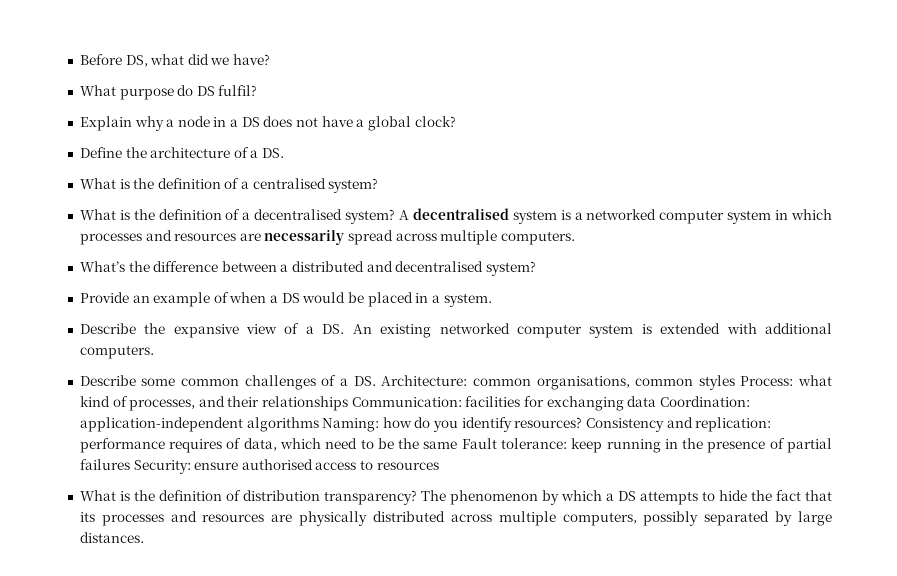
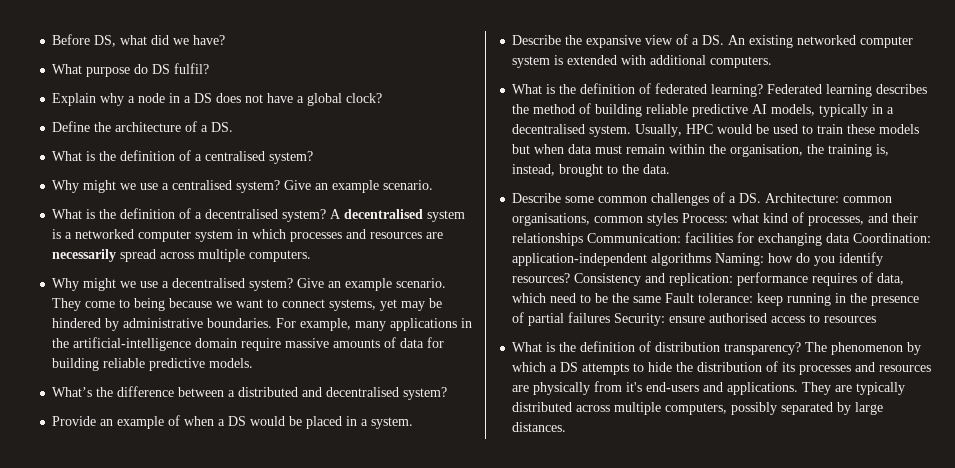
+ Why might we use a centralised system? Give an example scenario.
+ Why might we use a decentralised system? Give an example scenario. They come to being because we want to connect systems, yet may be hindered by administrative boundaries. For example, many applications in the artificial-intelligence domain require massive amounts of data for building reliable predictive models.
+ What is the definition of federated learning? Federated learning describes the method of building reliable predictive AI models, typically in a decentralised system. Usually, HPC would be used to train these models but when data must remain within the organisation, the training is, instead, brought to the data.
- The phenomenon by which a DS attempts to hide the fact that its processes and resources are physically distributed across multiple computers, possibly separated by large distances.
+ The phenomenon by which a DS attempts to hide the distribution of its processes and resources are physically from it's end-users and applications. They are typically distributed across multiple computers, possibly separated by large distances.

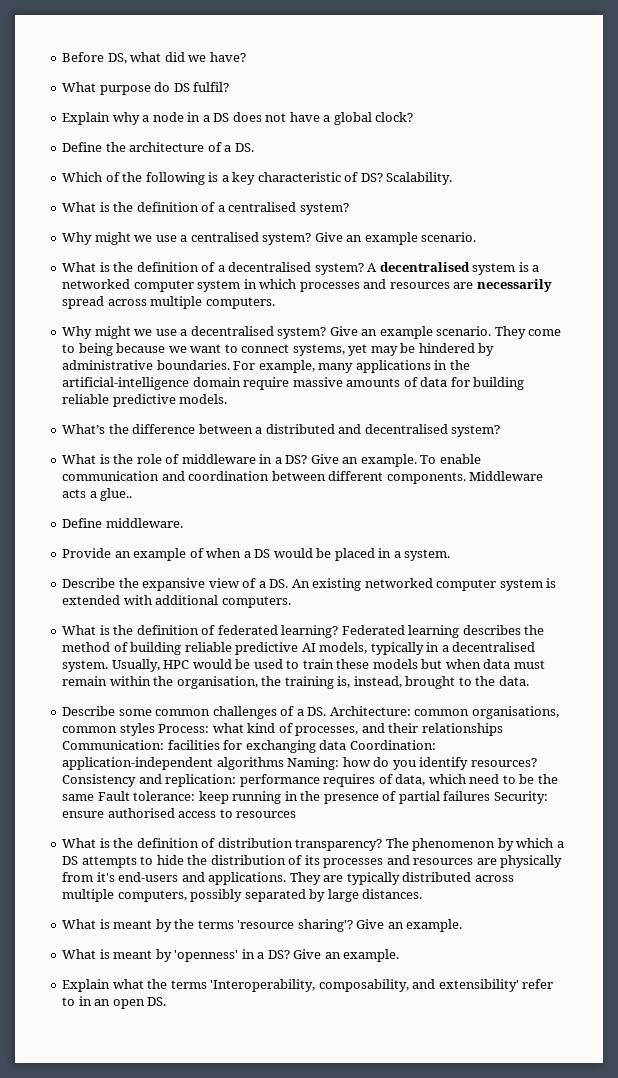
+ Which of the following is a key characteristic of DS? Scalability.
+ What is the role of middleware in a DS? Give an example. To enable communication and coordination between different components. Middleware acts a glue..
+ Define middleware.
+ What is meant by the terms 'resource sharing'? Give an example.
+ What is meant by 'openness' in a DS? Give an example.
+ Explain what the terms 'Interoperability, composability, and extensibility' refer to in an open DS.

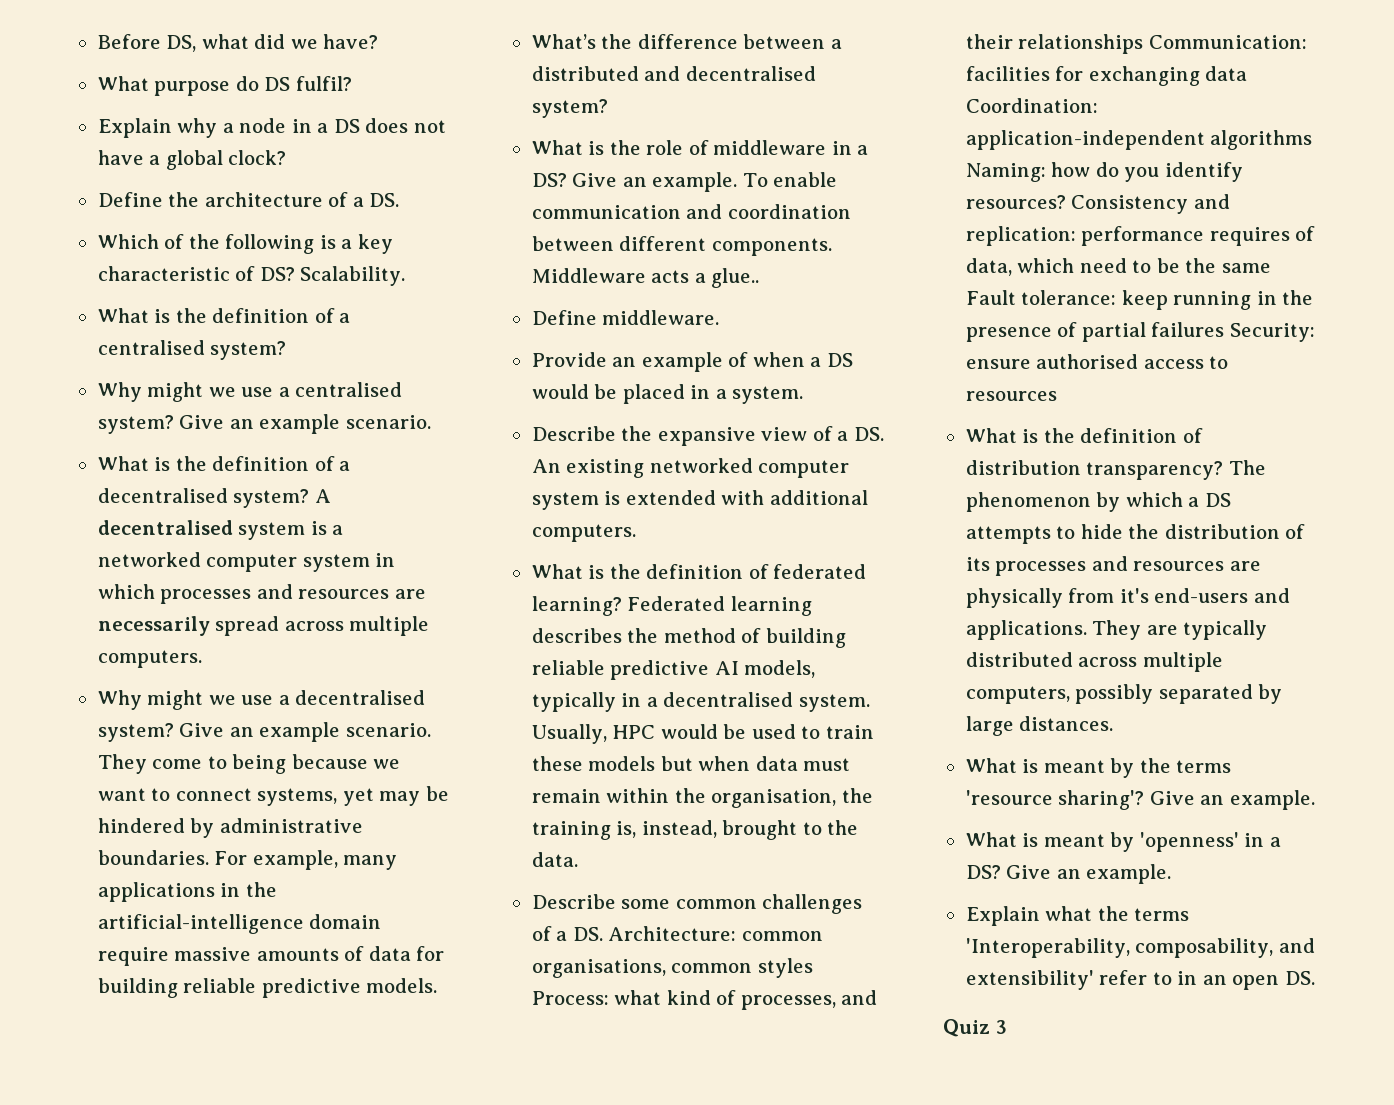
+ Quiz 3

